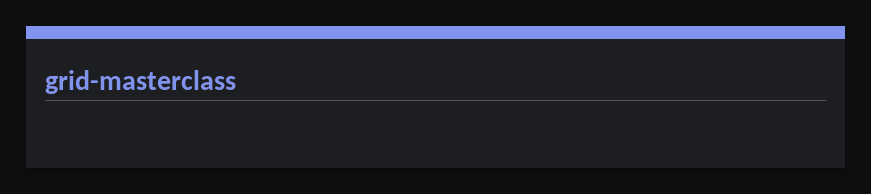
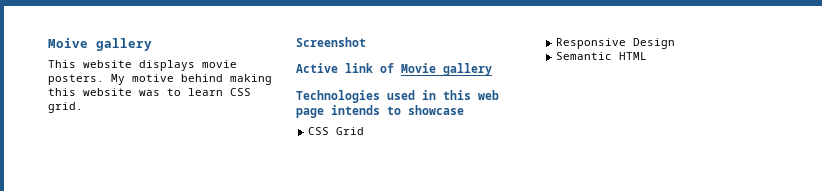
- grid-masterclass
+ Moive gallery
+ This website displays movie posters. My motive behind making this website was to learn CSS grid.
+ Screenshot
+ Active link of Movie gallery
+ Technologies used in this web page intends to showcase
+ CSS Grid
+ Responsive Design
+ Semantic HTML

